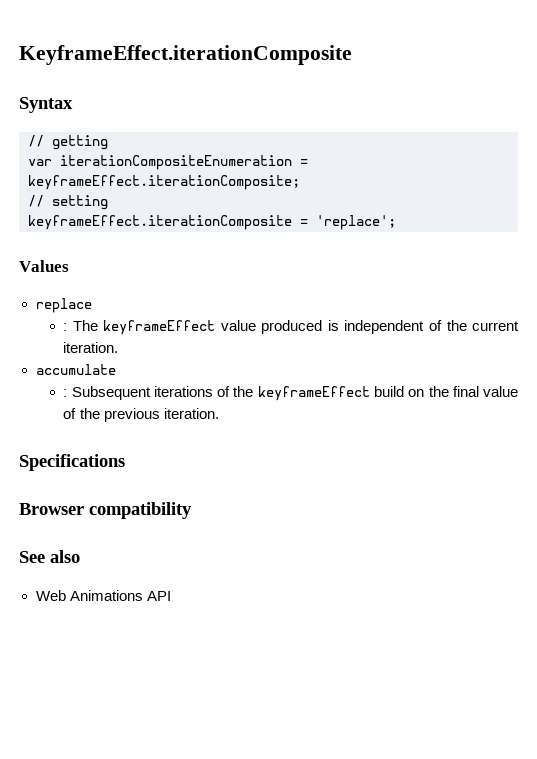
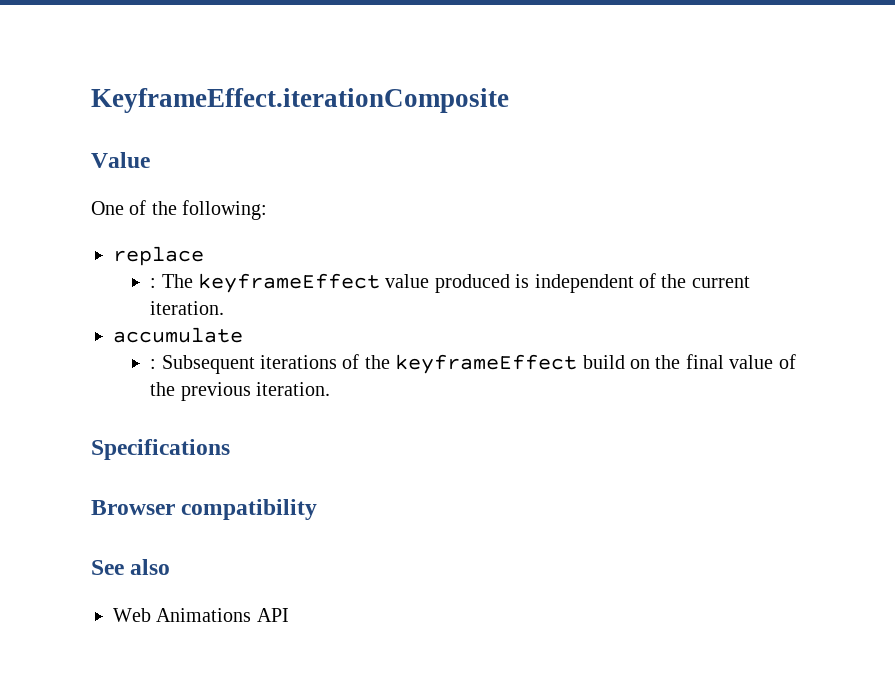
- Syntax
- // getting
- var iterationCompositeEnumeration = keyframeEffect.iterationComposite;
- // setting
- keyframeEffect.iterationComposite = 'replace';
- Values
+ Value
+ One of the following:

